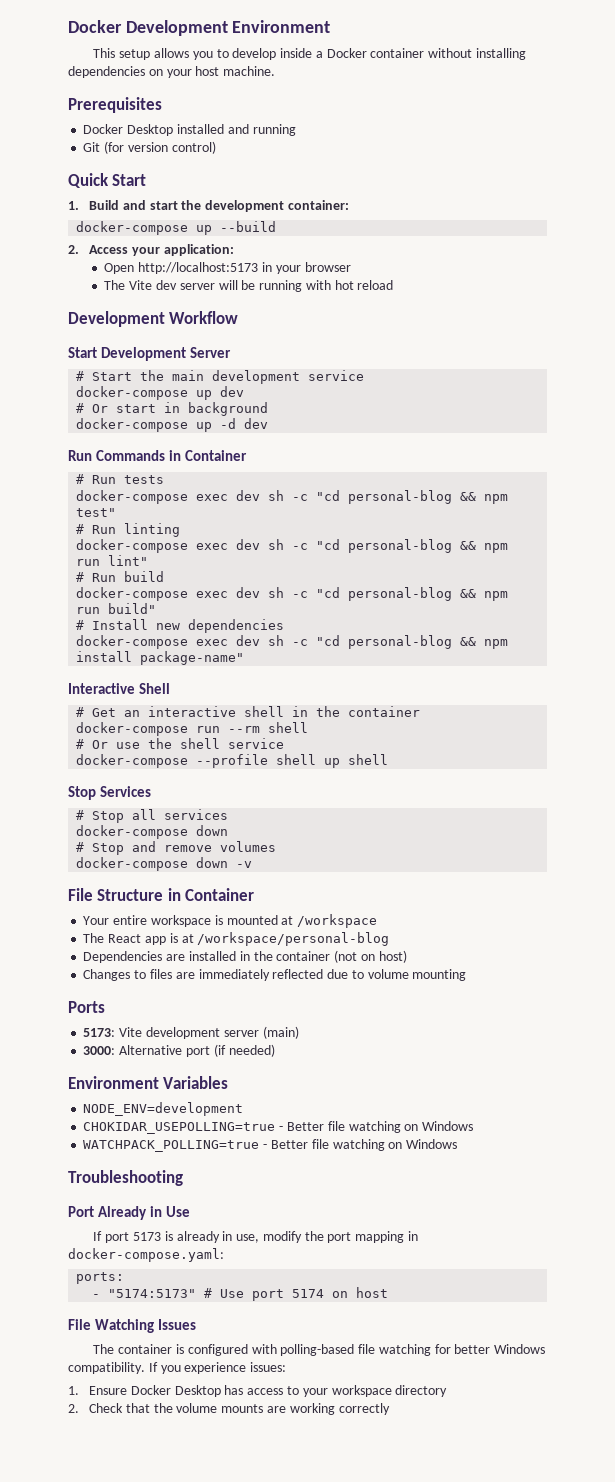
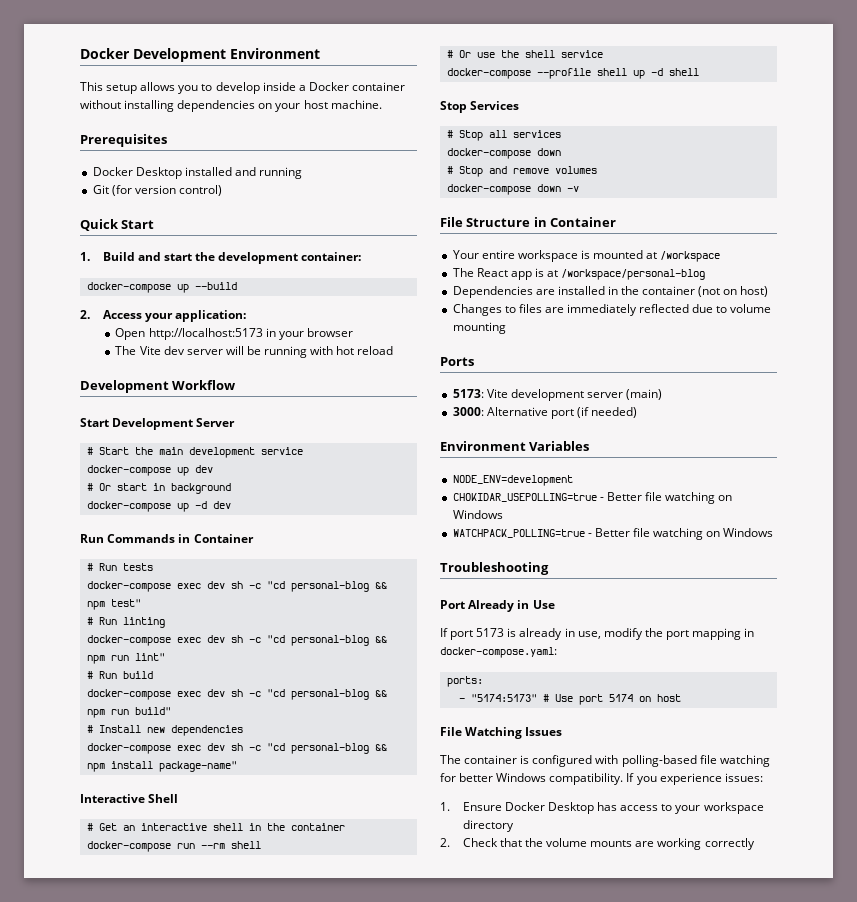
- docker-compose --profile shell up shell
+ docker-compose --profile shell up -d shell

